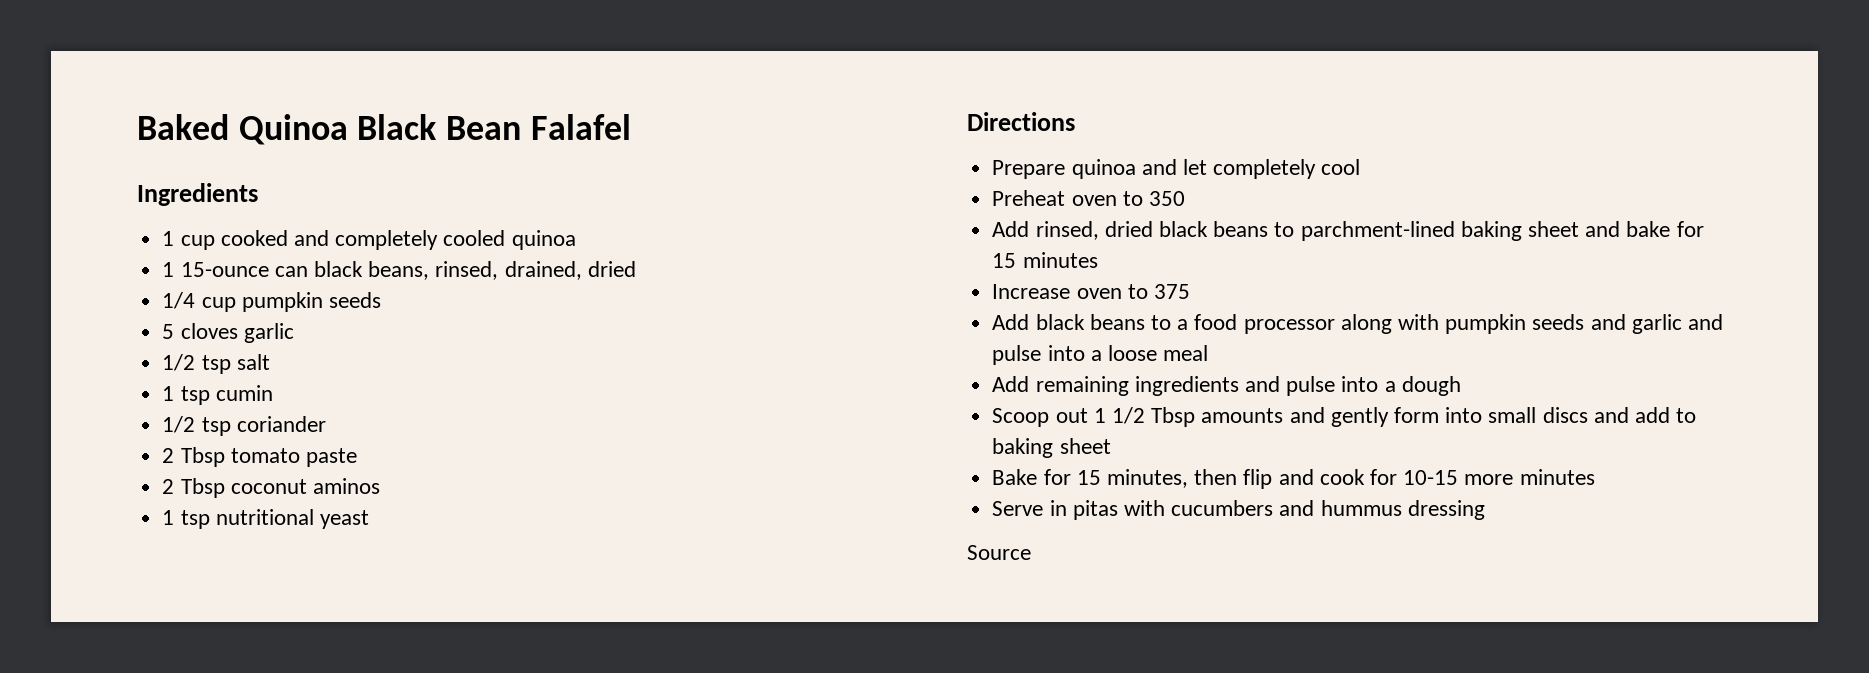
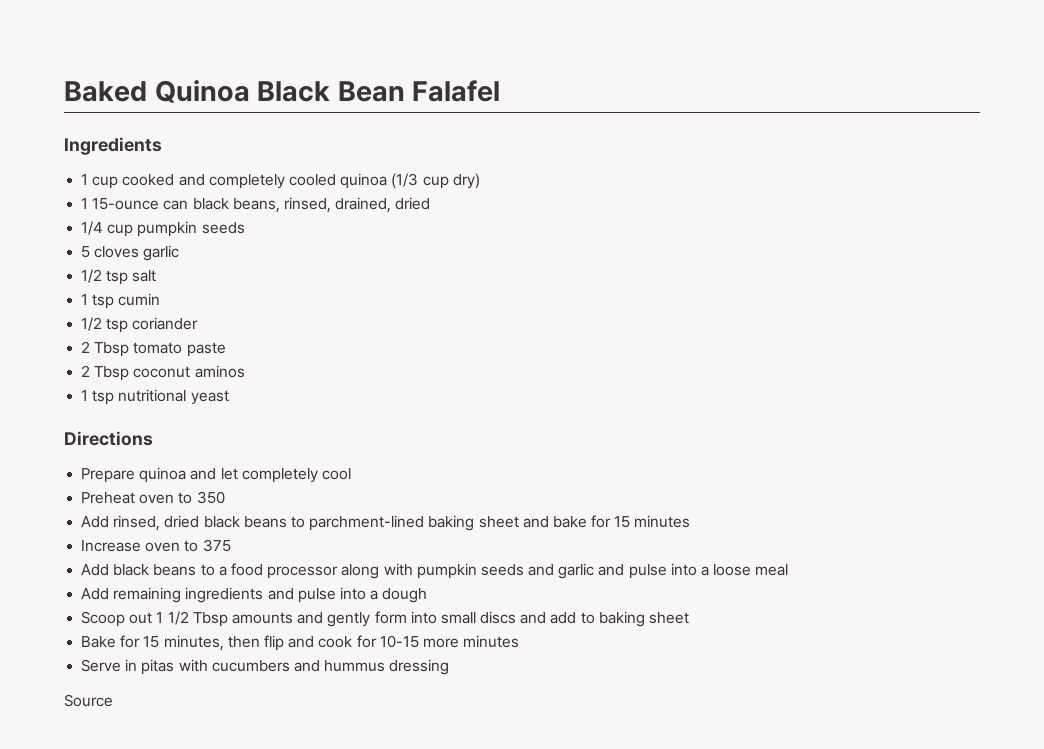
- 1 cup cooked and completely cooled quinoa
+ 1 cup cooked and completely cooled quinoa (1/3 cup dry)

